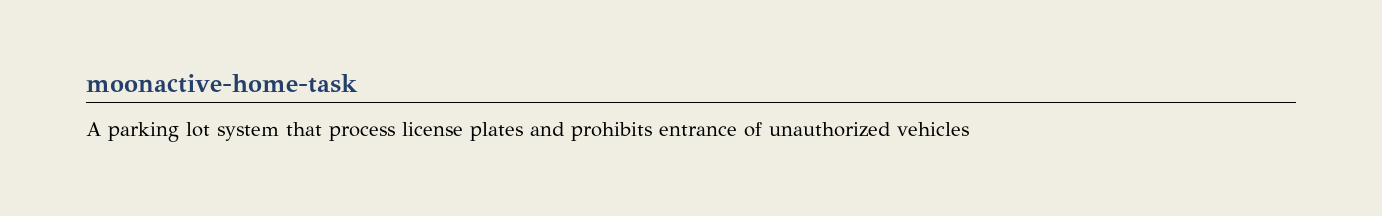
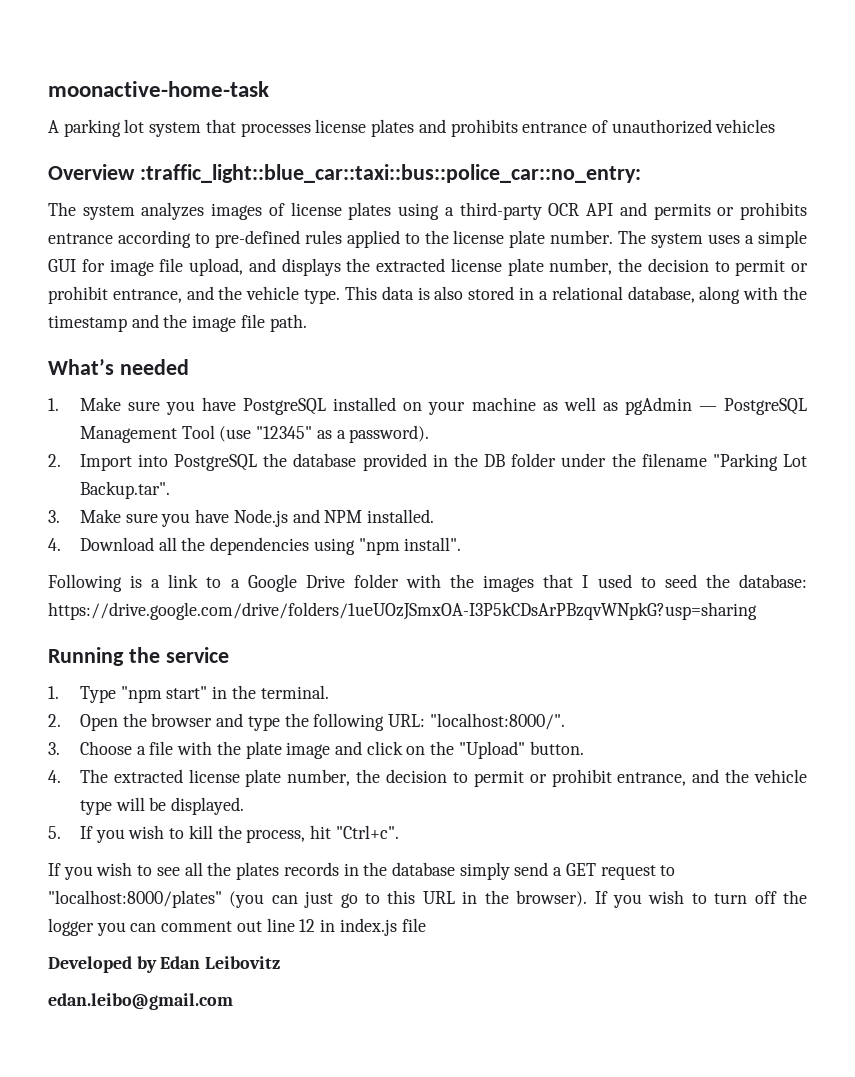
- A parking lot system that process license plates and prohibits entrance of unauthorized vehicles
+ A parking lot system that processes license plates and prohibits entrance of unauthorized vehicles
+ Overview :traffic_light::blue_car::taxi::bus::police_car::no_entry:
+ The system analyzes images of license plates using a third-party OCR API and permits or prohibits entrance according to pre-defined rules applied to the license plate number. The system uses a simple GUI for image file upload, and displays the extracted license plate number, the decision to permit or prohibit entrance, and the vehicle type. This data is also stored in a relational database, along with the timestamp and the image file path.
+ What’s needed
+ 1. Make sure you have PostgreSQL installed on your machine as well as pgAdmin — PostgreSQL Management Tool (use "12345" as a password).
+ 2. Import into PostgreSQL the database provided in the DB folder under the filename "Parking Lot Backup.tar".
+ 3. Make sure you have Node.js and NPM installed.
+ 4. Download all the dependencies using "npm install".
+ Following is a link to a Google Drive folder with the images that I used to seed the database: https://drive.google.com/drive/folders/1ueUOzJSmxOA-I3P5kCDsArPBzqvWNpkG?usp=sharing
+ Running the service
+ 1. Type "npm start" in the terminal.
+ 2. Open the browser and type the following URL: "localhost:8000/".
+ 3. Choose a file with the plate image and click on the "Upload" button.
+ 4. The extracted license plate number, the decision to permit or prohibit entrance, and the vehicle type will be displayed.
+ 5. If you wish to kill the process, hit "Ctrl+c".
+ If you wish to see all the plates records in the database simply send a GET request to "localhost:8000/plates" (you can just go to this URL in the browser). If you wish to turn off the logger you can comment out line 12 in index.js file
+ Developed by Edan Leibovitz
+ edan.leibo@gmail.com

